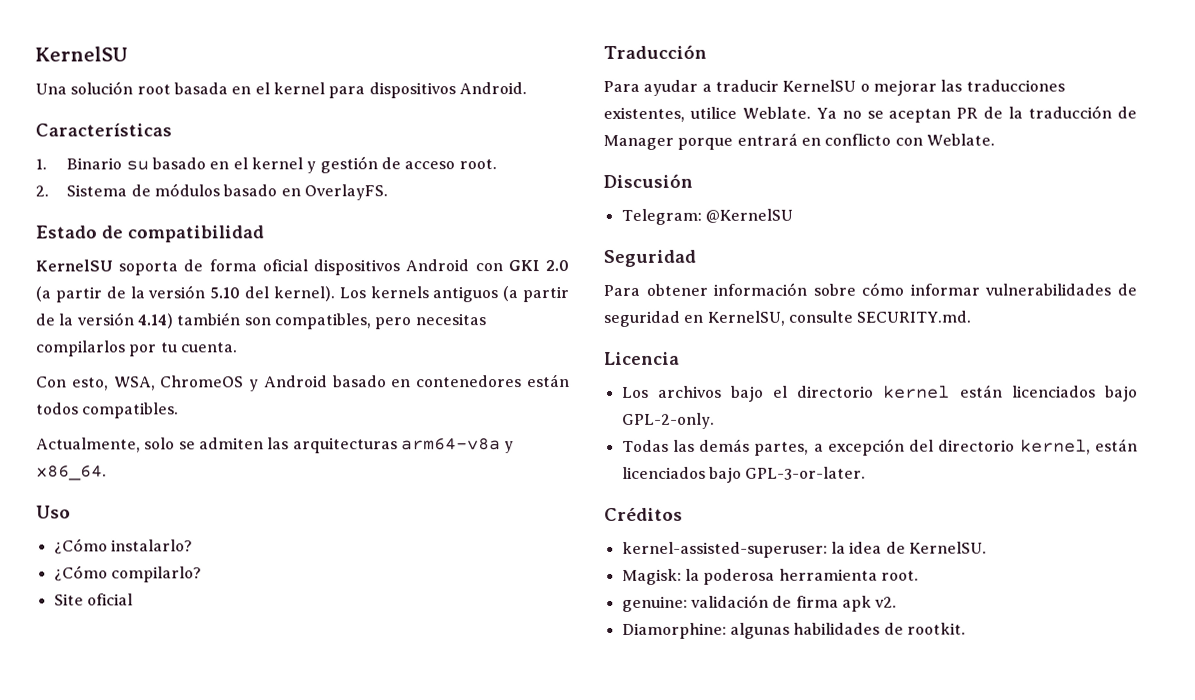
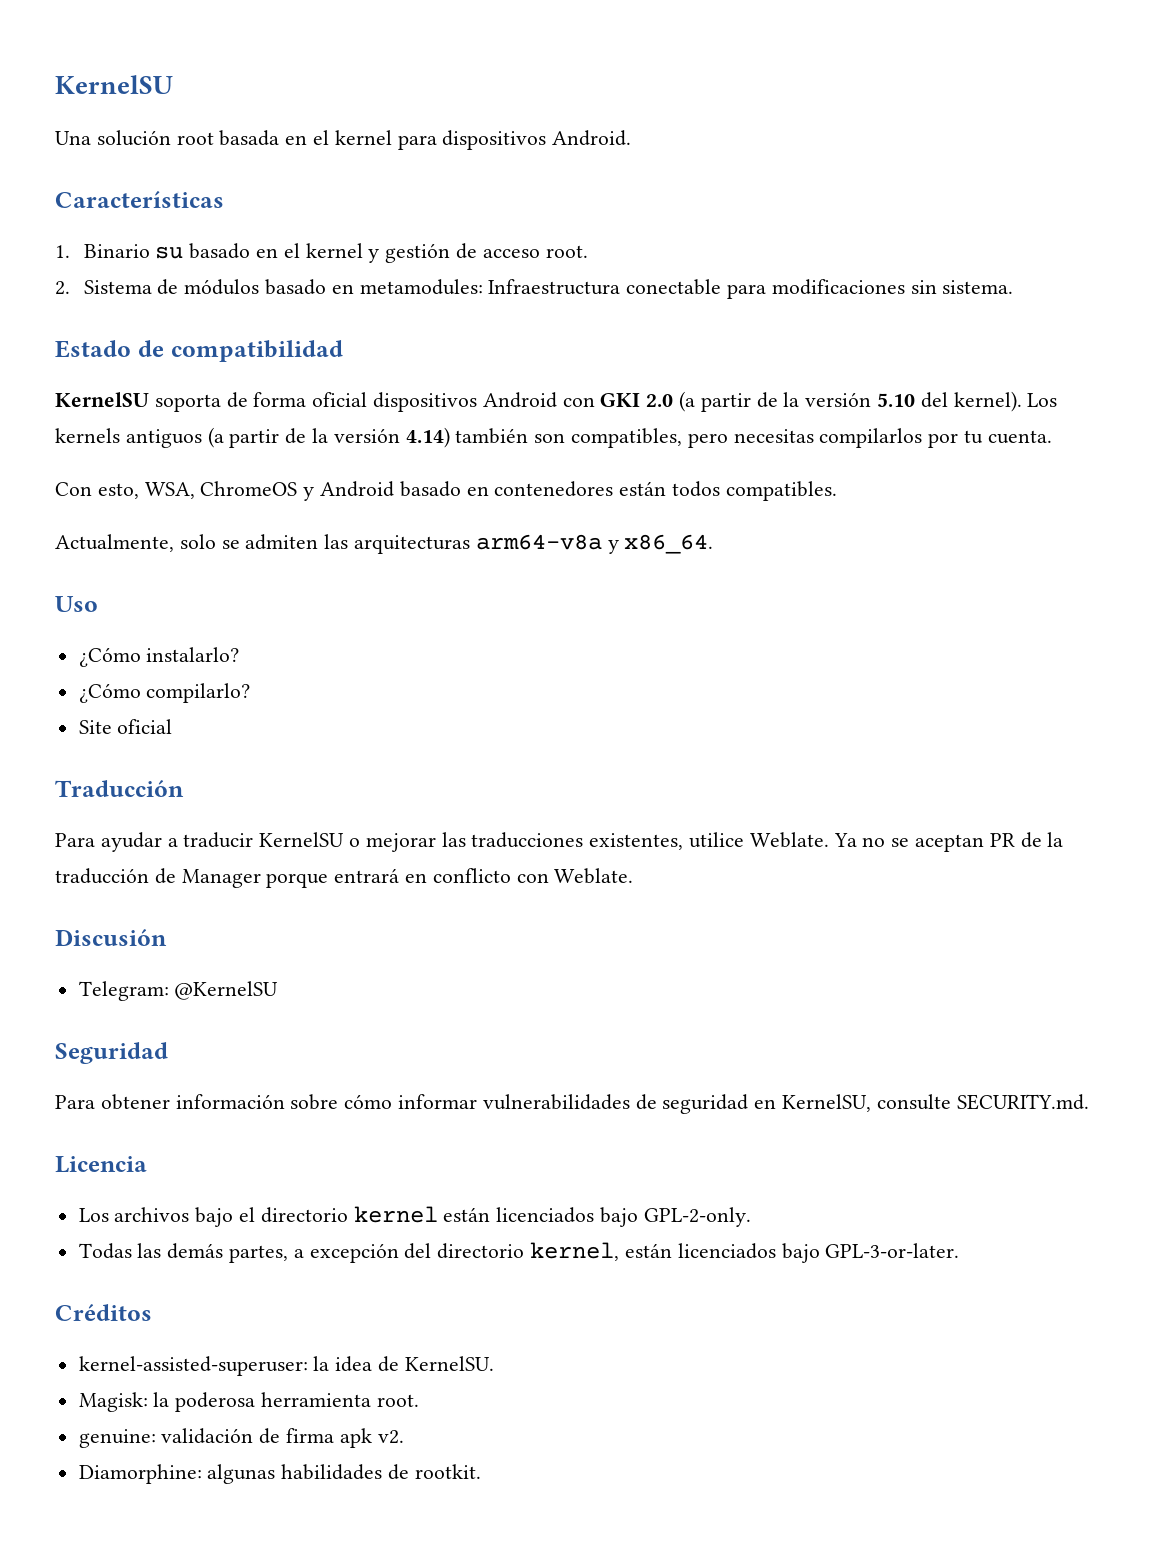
- 2. Sistema de módulos basado en OverlayFS.
+ 2. Sistema de módulos basado en metamodules: Infraestructura conectable para modificaciones sin sistema.

